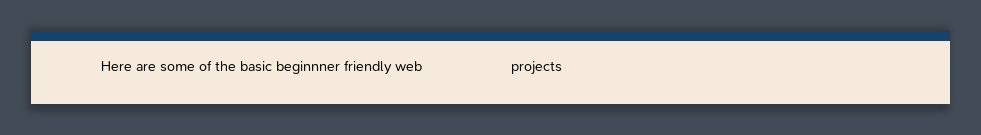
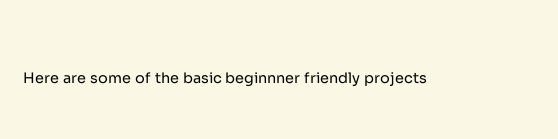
- Here are some of the basic beginnner friendly web projects
+ Here are some of the basic beginnner friendly projects

